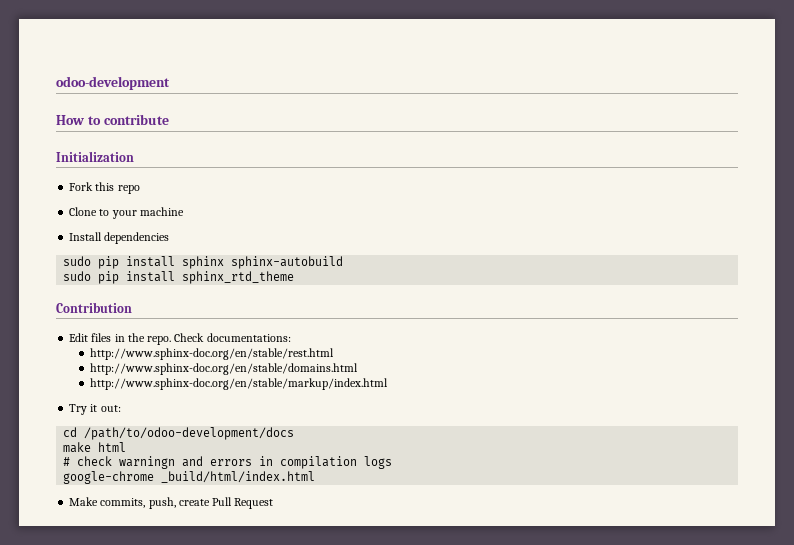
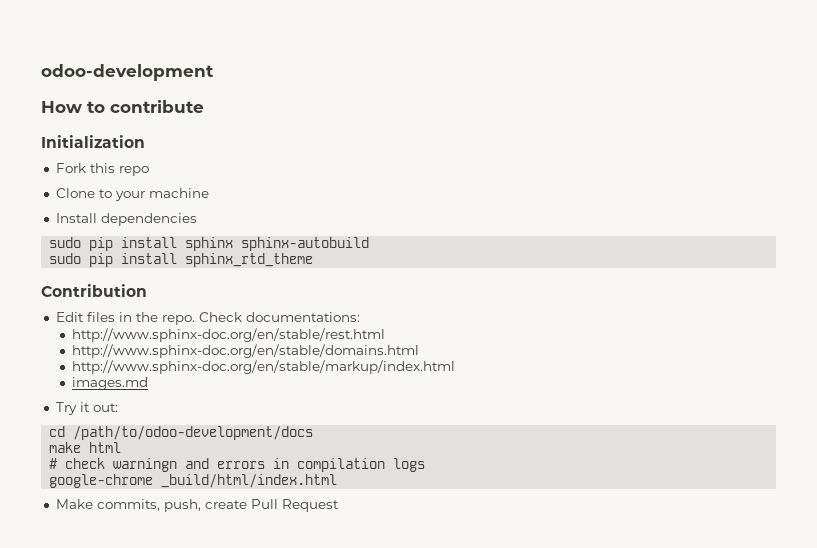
+ images.md

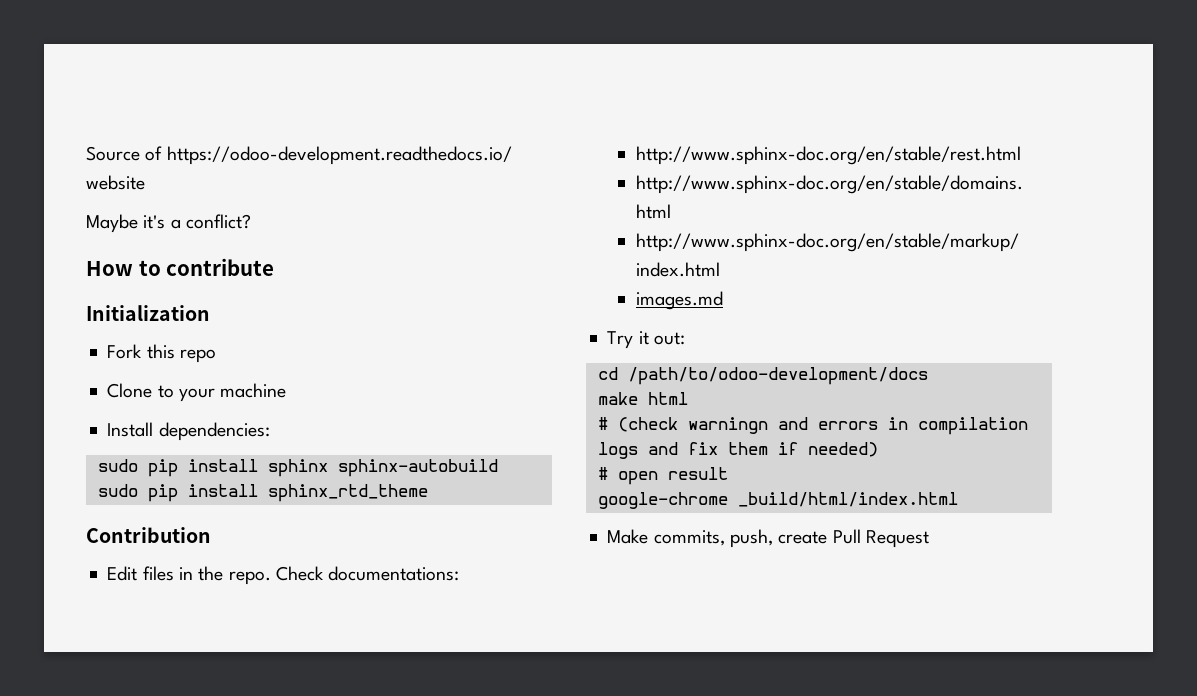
- odoo-development
+ Source of https://odoo-development.readthedocs.io/ website
+ Maybe it's a conflict?
- Install dependencies
+ Install dependencies:
- # check warningn and errors in compilation logs
+ # (check warningn and errors in compilation logs and fix them if needed)
+ # open result

